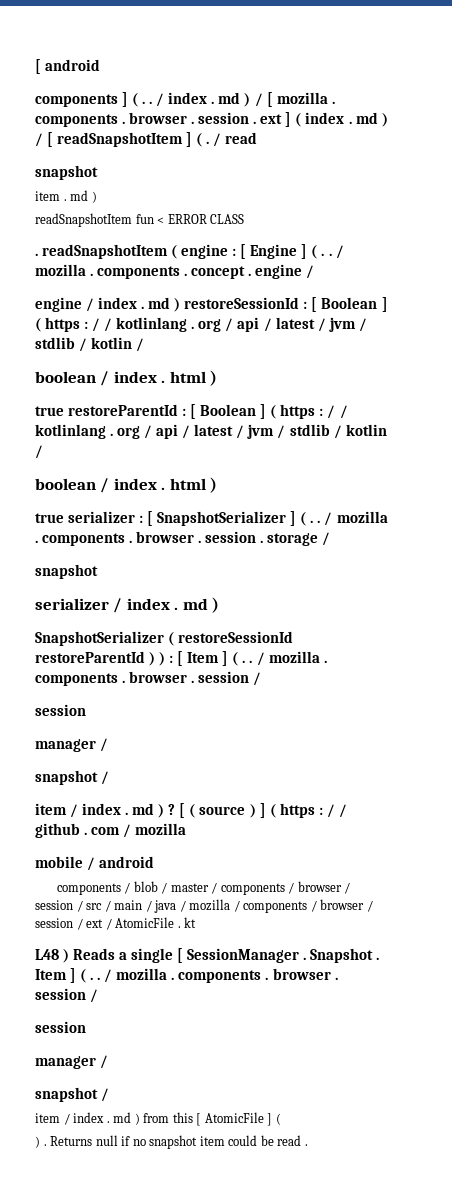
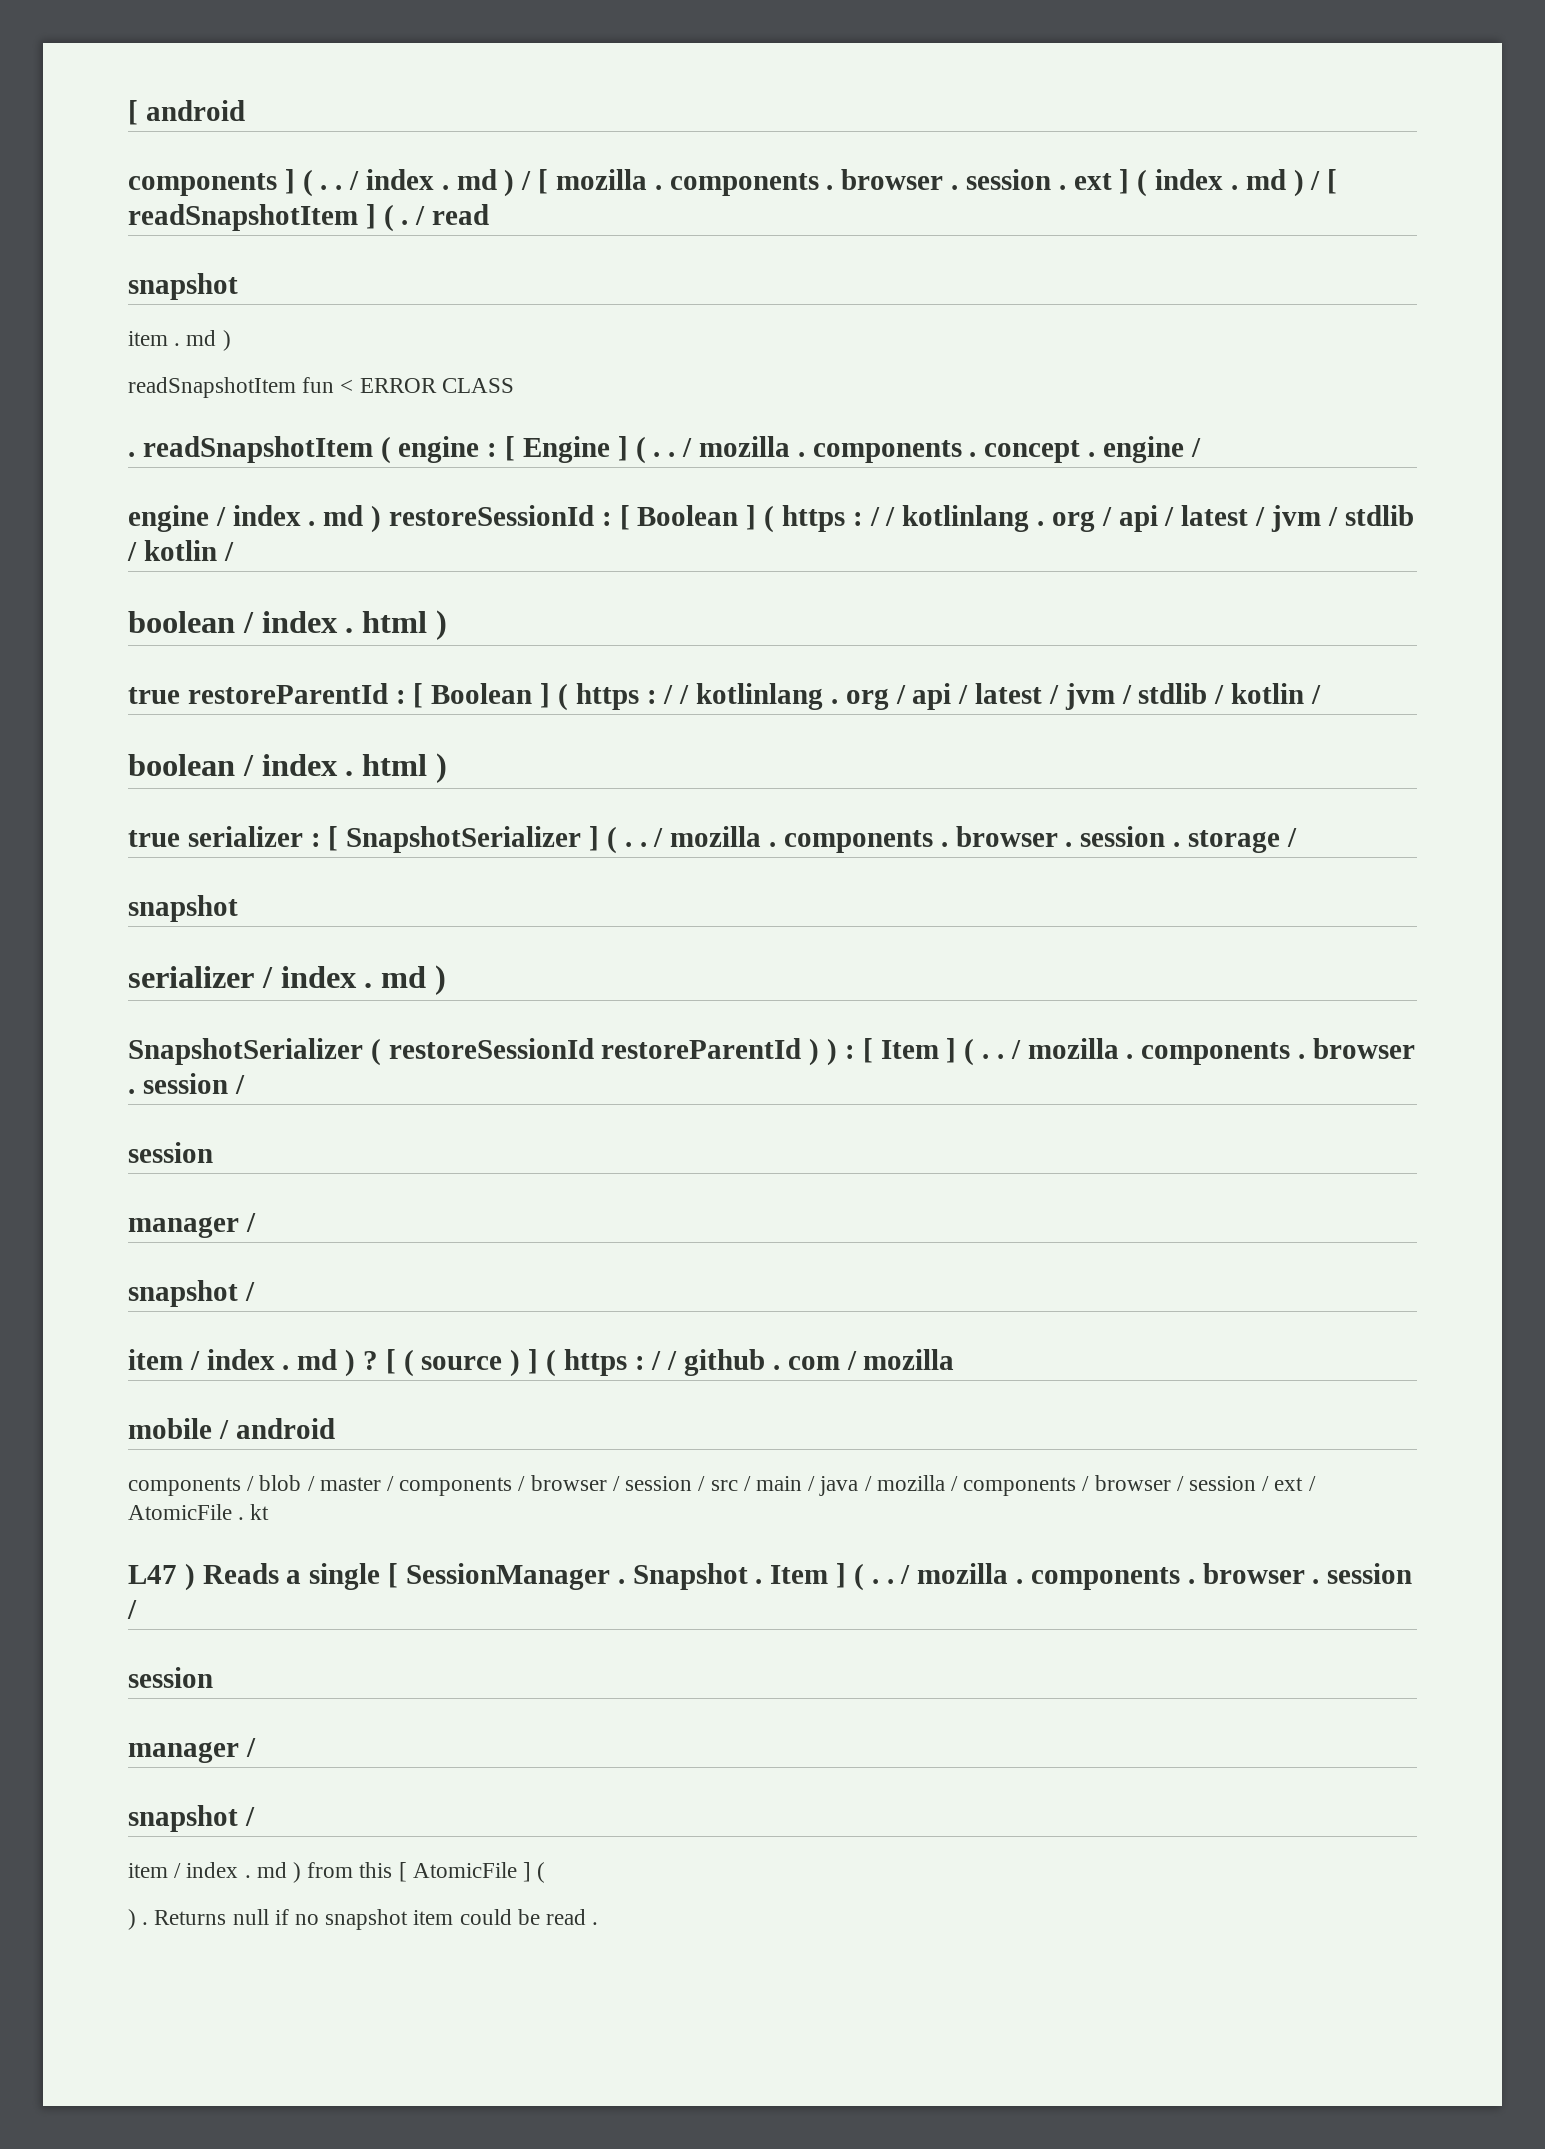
- L48 ) Reads a single [ SessionManager .
+ L47 ) Reads a single [ SessionManager .

